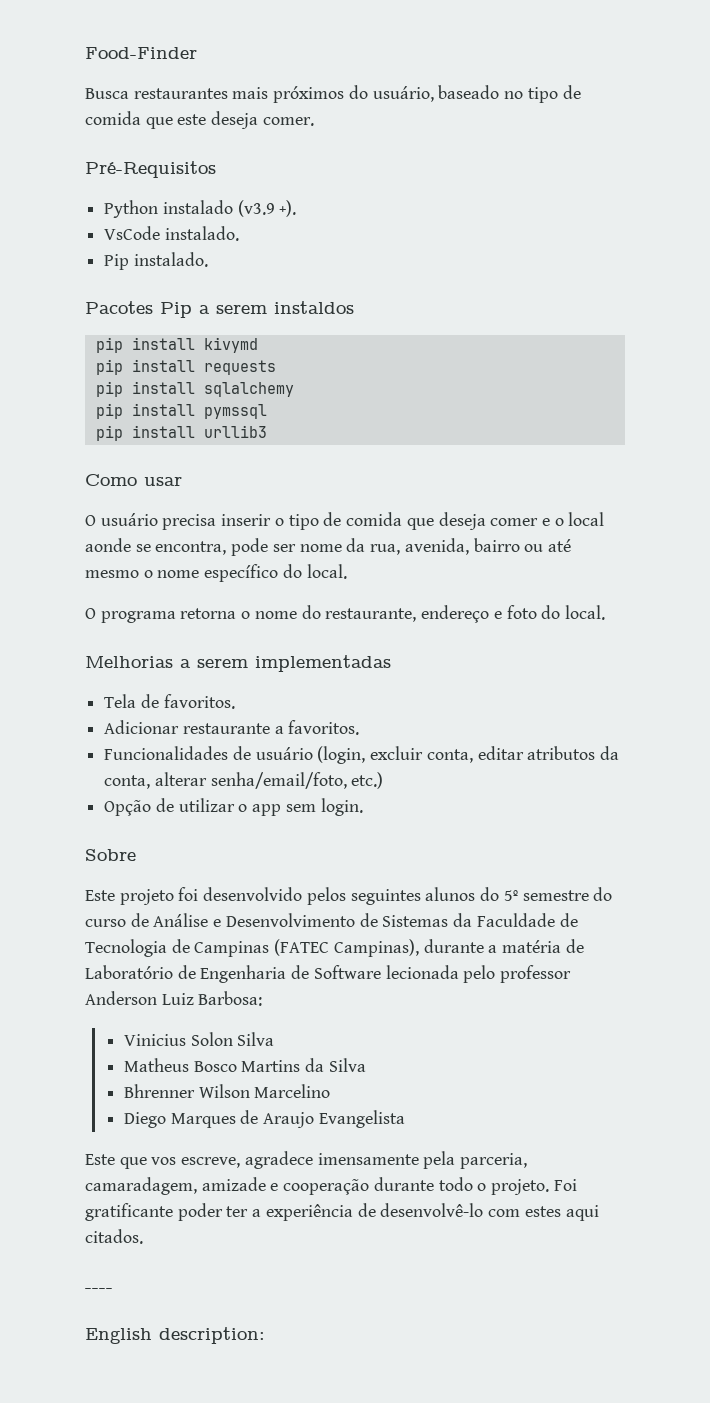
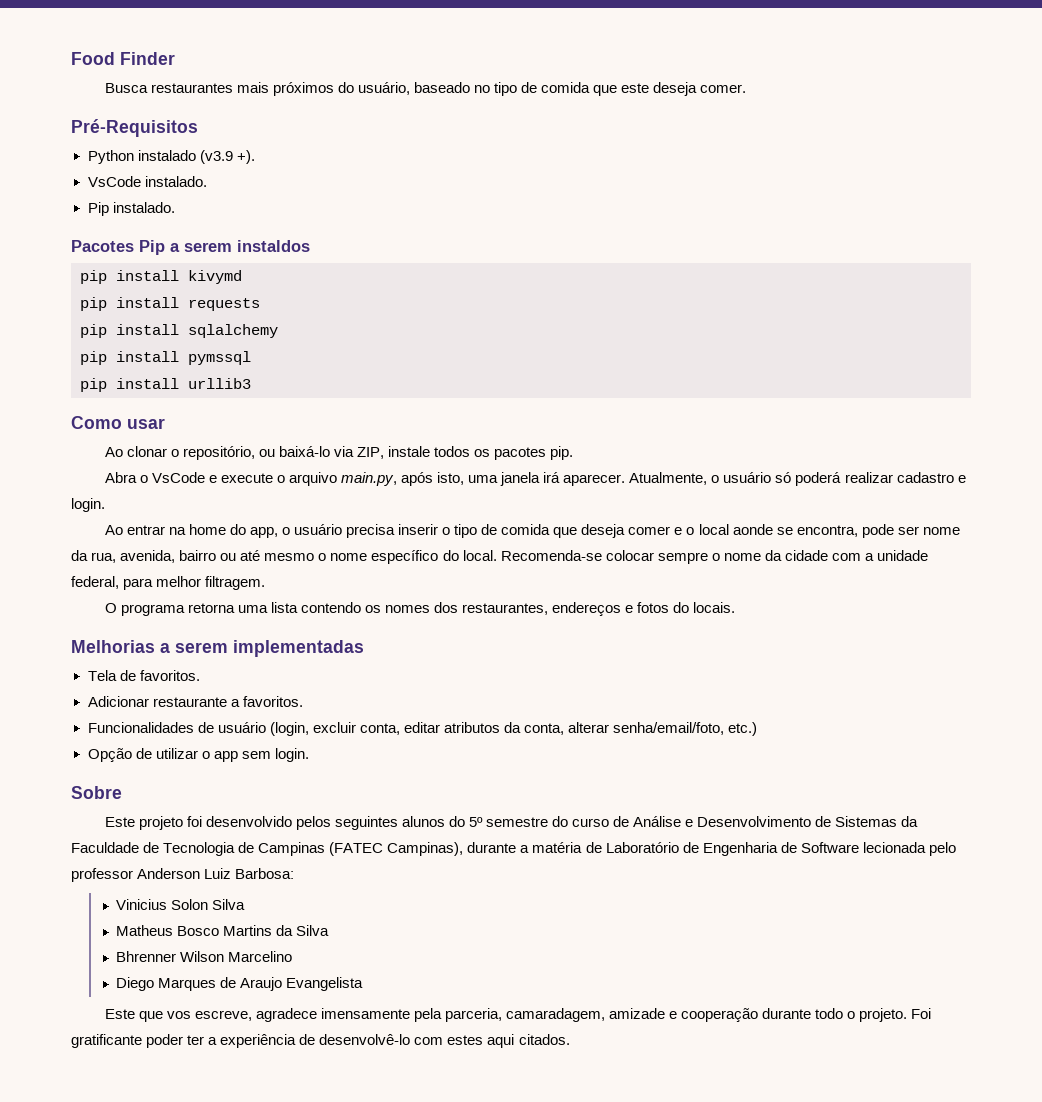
- Food-Finder
+ Food Finder
- O usuário precisa inserir o tipo de comida que deseja comer e o local aonde se encontra, pode ser nome da rua, avenida, bairro ou até mesmo o nome específico do local.
- O programa retorna o nome do restaurante, endereço e foto do local.
+ Ao clonar o repositório, ou baixá-lo via ZIP, instale todos os pacotes pip.
+ Abra o VsCode e execute o arquivo main.py, após isto, uma janela irá aparecer. Atualmente, o usuário só poderá realizar cadastro e login.
+ Ao entrar na home do app, o usuário precisa inserir o tipo de comida que deseja comer e o local aonde se encontra, pode ser nome da rua, avenida, bairro ou até mesmo o nome específico do local. Recomenda-se colocar sempre o nome da cidade com a unidade federal, para melhor filtragem.
+ O programa retorna uma lista contendo os nomes dos restaurantes, endereços e fotos do locais.
- ----
- English description:

